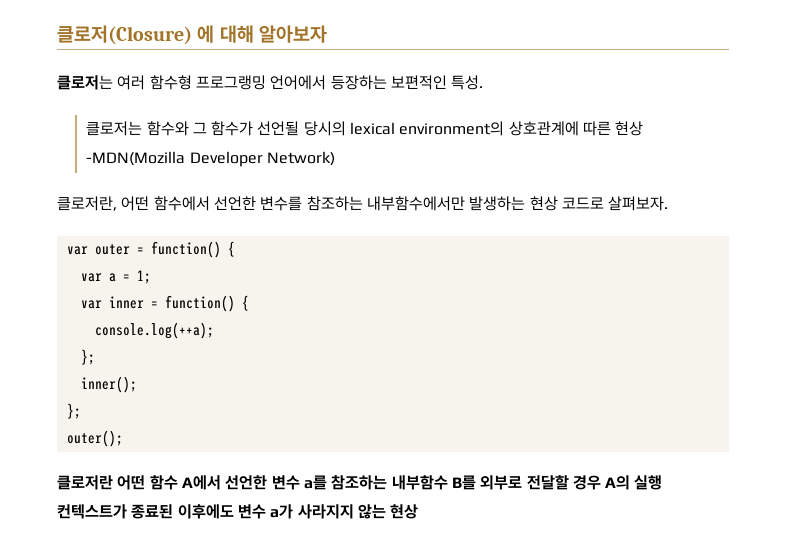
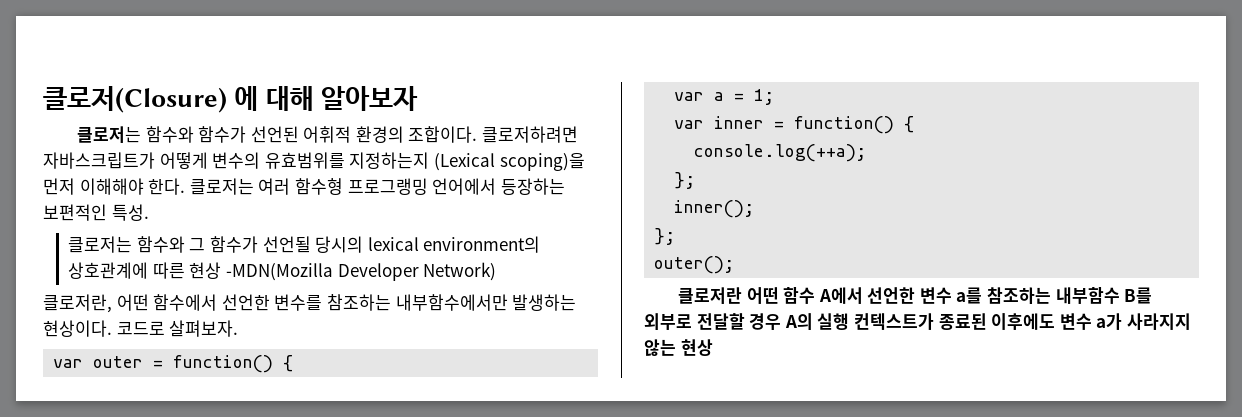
- 클로저는 여러 함수형 프로그랭밍 언어에서 등장하는 보편적인 특성.
+ 클로저는 함수와 함수가 선언된 어휘적 환경의 조합이다. 클로저하려면 자바스크립트가 어떻게 변수의 유효범위를 지정하는지 (Lexical scoping)을 먼저 이해해야 한다. 클로저는 여러 함수형 프로그랭밍 언어에서 등장하는 보편적인 특성.
- 클로저란, 어떤 함수에서 선언한 변수를 참조하는 내부함수에서만 발생하는 현상 코드로 살펴보자.
+ 클로저란, 어떤 함수에서 선언한 변수를 참조하는 내부함수에서만 발생하는 현상이다. 코드로 살펴보자.

